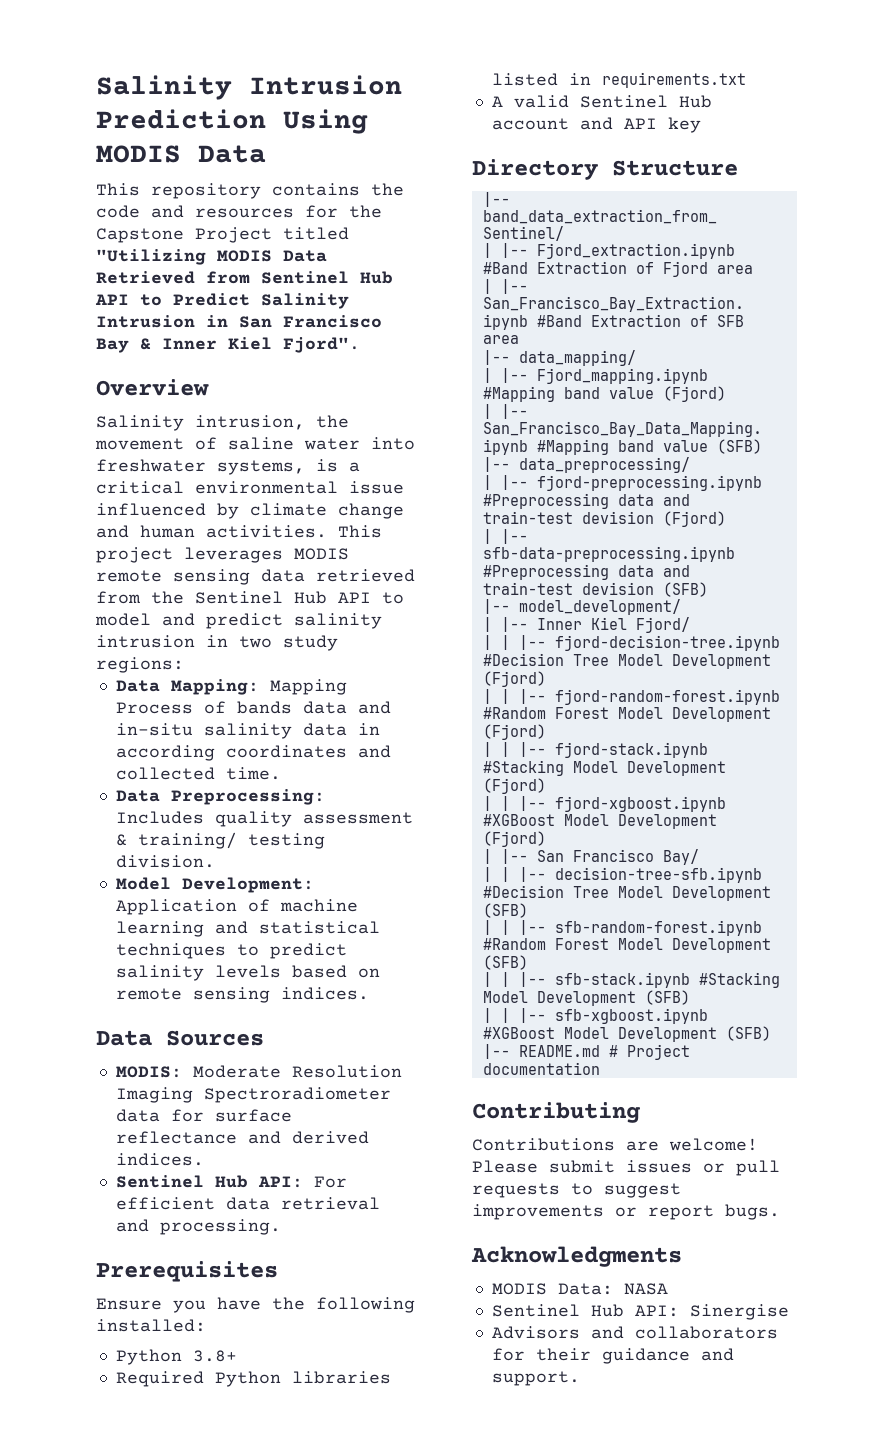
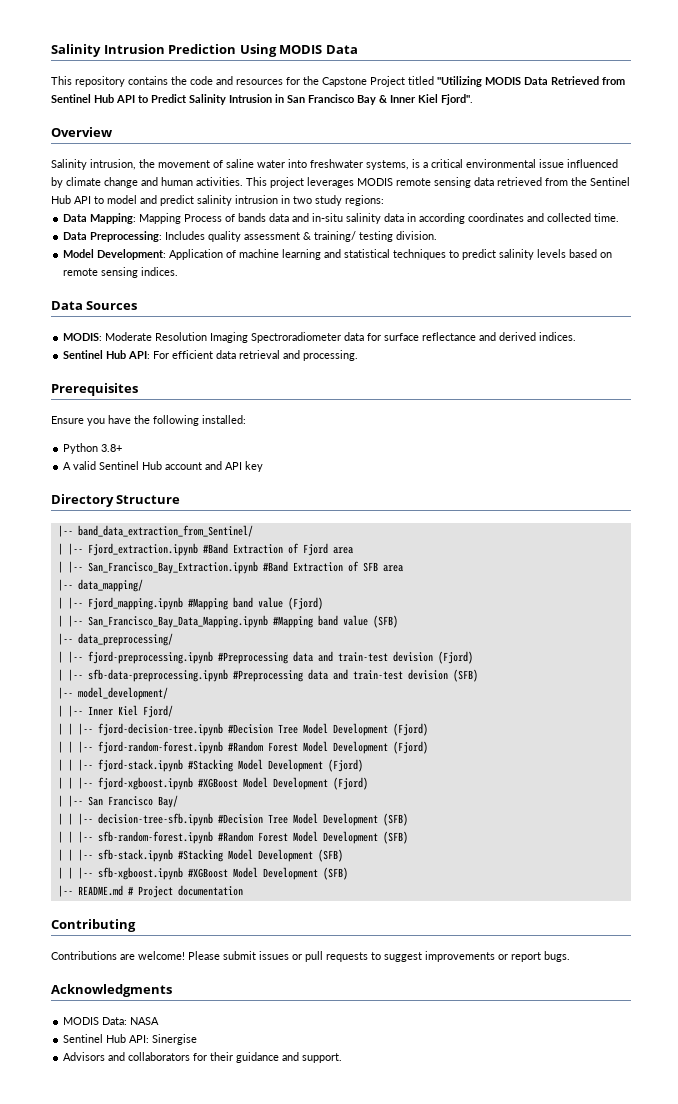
- Required Python libraries listed in requirements.txt

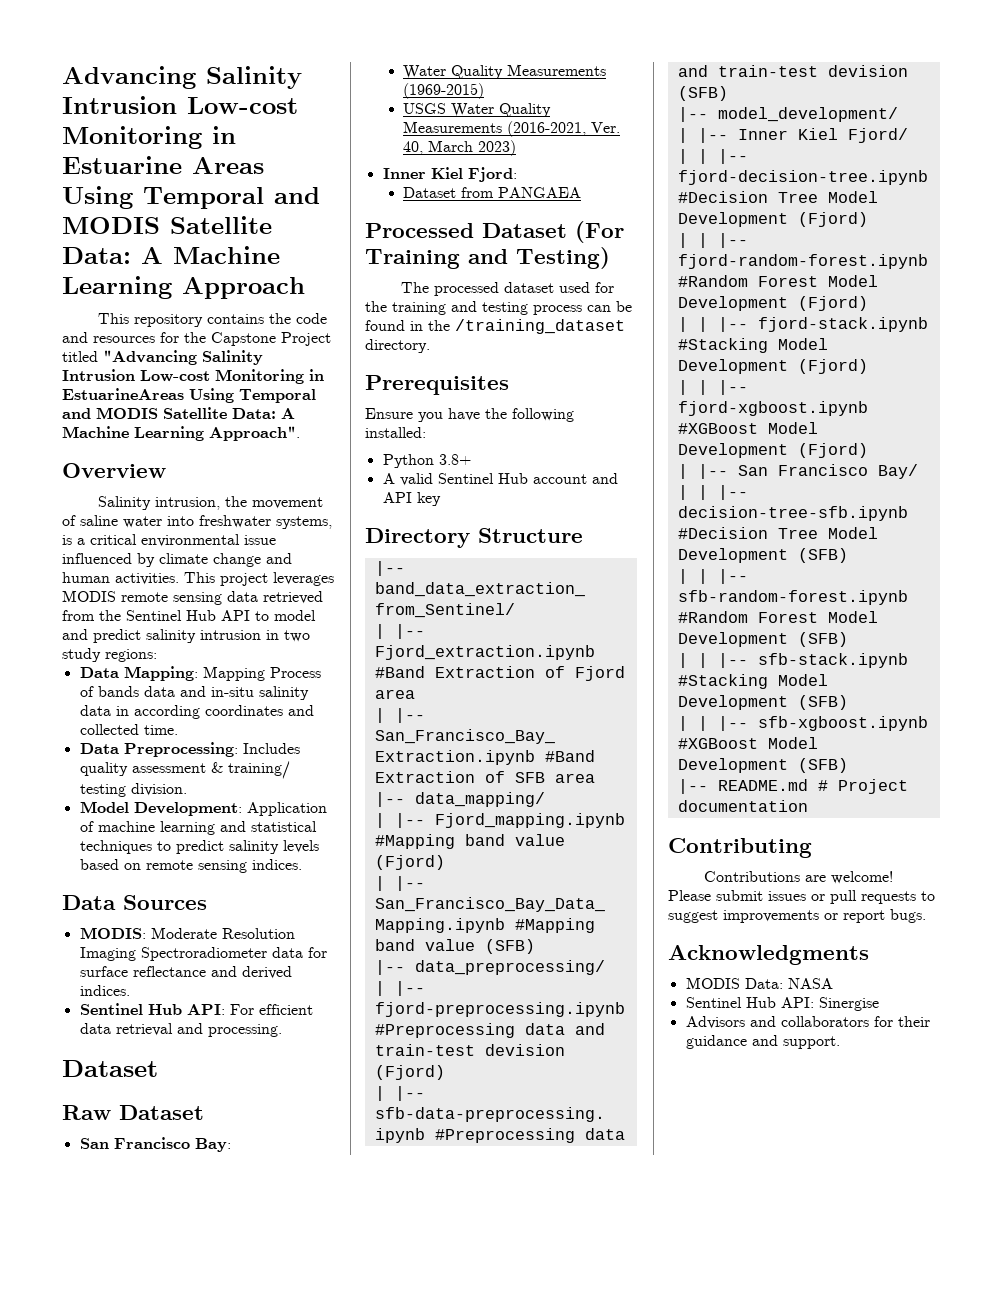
- Salinity Intrusion Prediction Using MODIS Data
+ Advancing Salinity Intrusion Low-cost Monitoring in Estuarine Areas Using Temporal and MODIS Satellite Data: A Machine Learning Approach
- This repository contains the code and resources for the Capstone Project titled "Utilizing MODIS Data Retrieved from Sentinel Hub API to Predict Salinity Intrusion in San Francisco Bay & Inner Kiel Fjord".
+ This repository contains the code and resources for the Capstone Project titled "Advancing Salinity Intrusion Low-cost Monitoring in EstuarineAreas Using Temporal and MODIS Satellite Data: A Machine Learning Approach".
  Sentinel Hub API: For efficient data retrieval and processing.
+ Dataset
+ Raw Dataset
+ San Francisco Bay:
+ Water Quality Measurements (1969-2015)
+ USGS Water Quality Measurements (2016-2021, Ver. 40, March 2023)
+ Inner Kiel Fjord:
+ Dataset from PANGAEA
+ Processed Dataset (For Training and Testing)
+ The processed dataset used for the training and testing process can be found in the /training_dataset directory.

